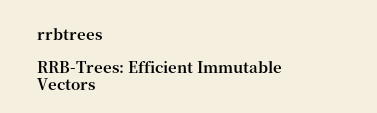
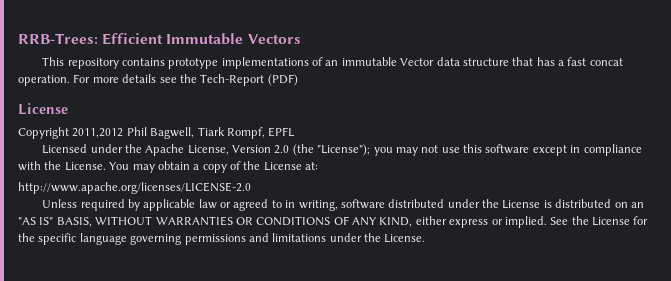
- rrbtrees
+ This repository contains prototype implementations of an immutable Vector data structure that has a fast concat operation. For more details see the Tech-Report (PDF)
+ License
+ Copyright 2011,2012 Phil Bagwell, Tiark Rompf, EPFL
+ Licensed under the Apache License, Version 2.0 (the "License"); you may not use this software except in compliance with the License. You may obtain a copy of the License at:
+ http://www.apache.org/licenses/LICENSE-2.0
+ Unless required by applicable law or agreed to in writing, software distributed under the License is distributed on an "AS IS" BASIS, WITHOUT WARRANTIES OR CONDITIONS OF ANY KIND, either express or implied. See the License for the specific language governing permissions and limitations under the License.

